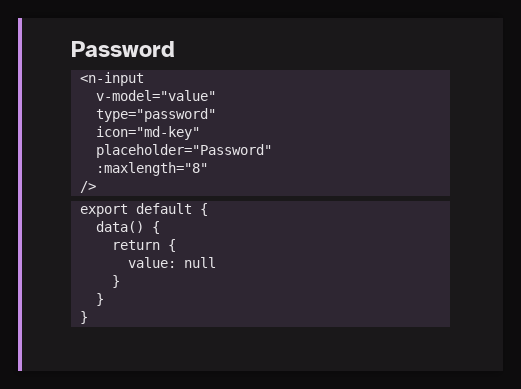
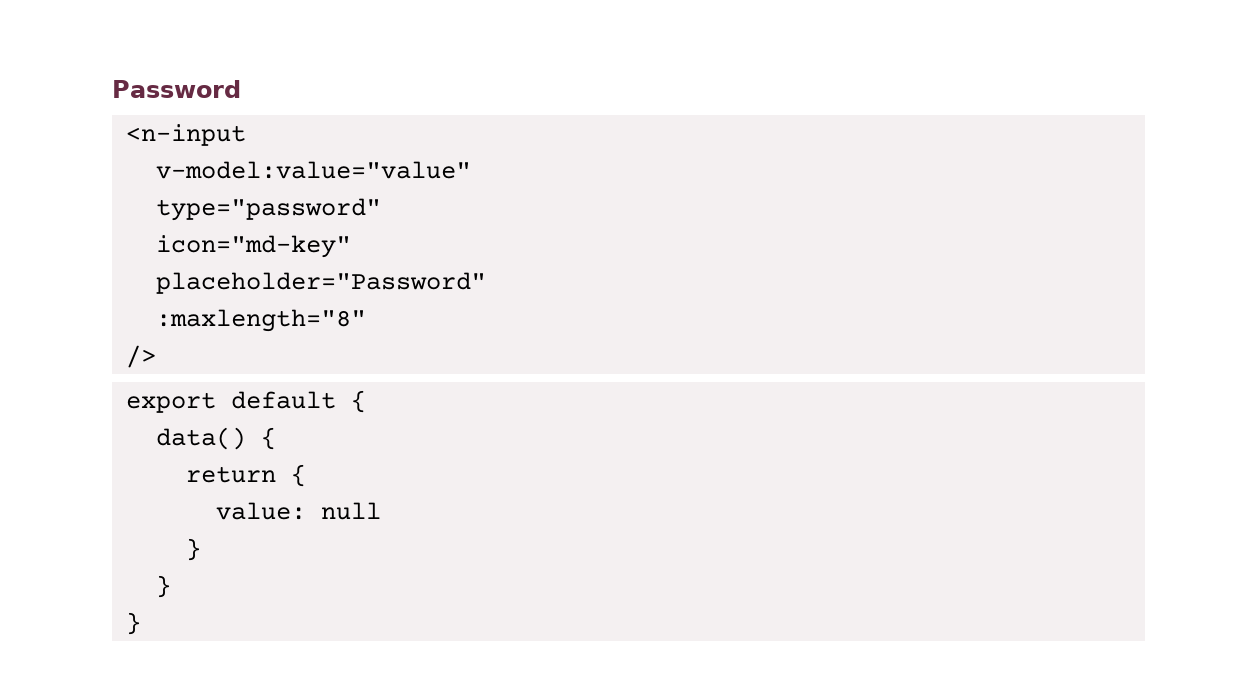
- v-model="value"
+ v-model:value="value"

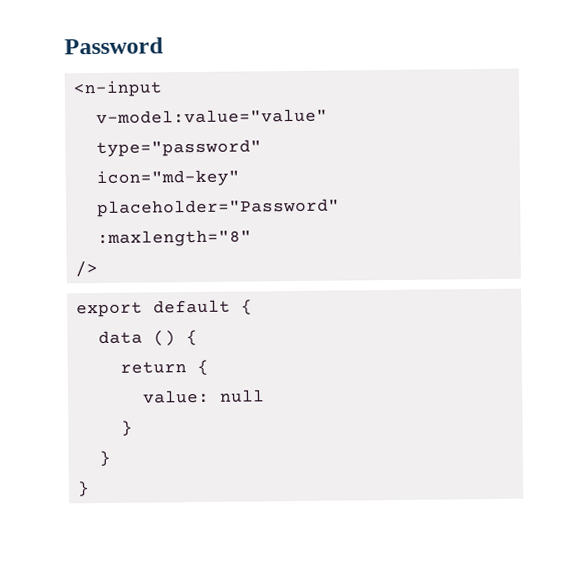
- data() {
+ data () {

